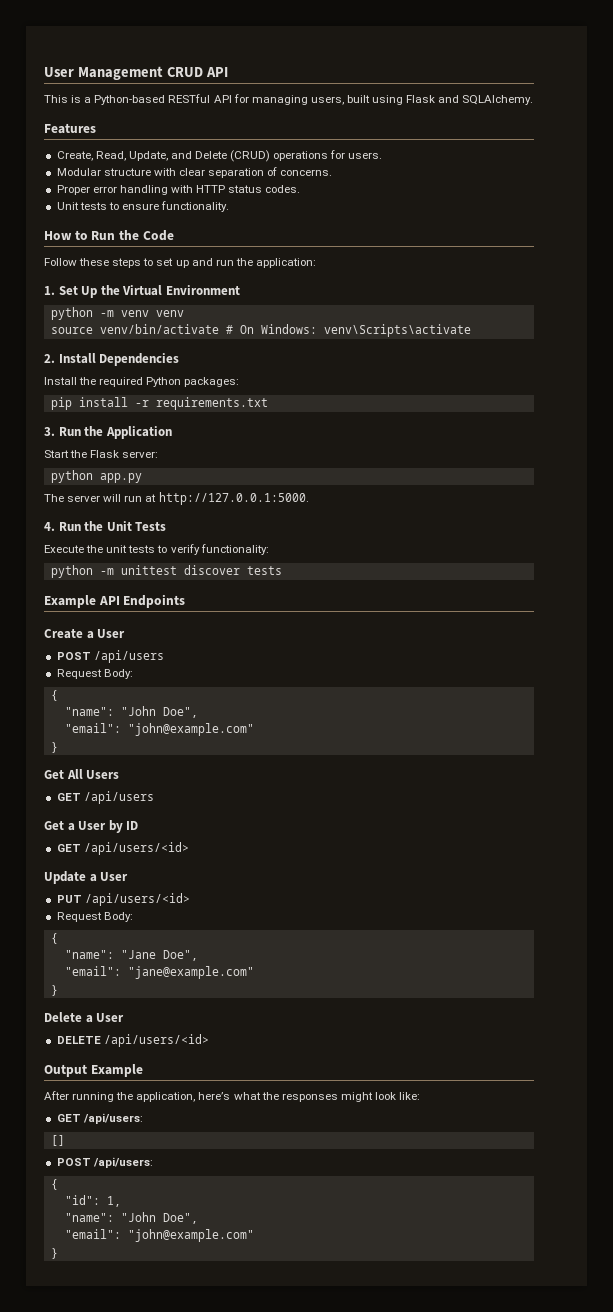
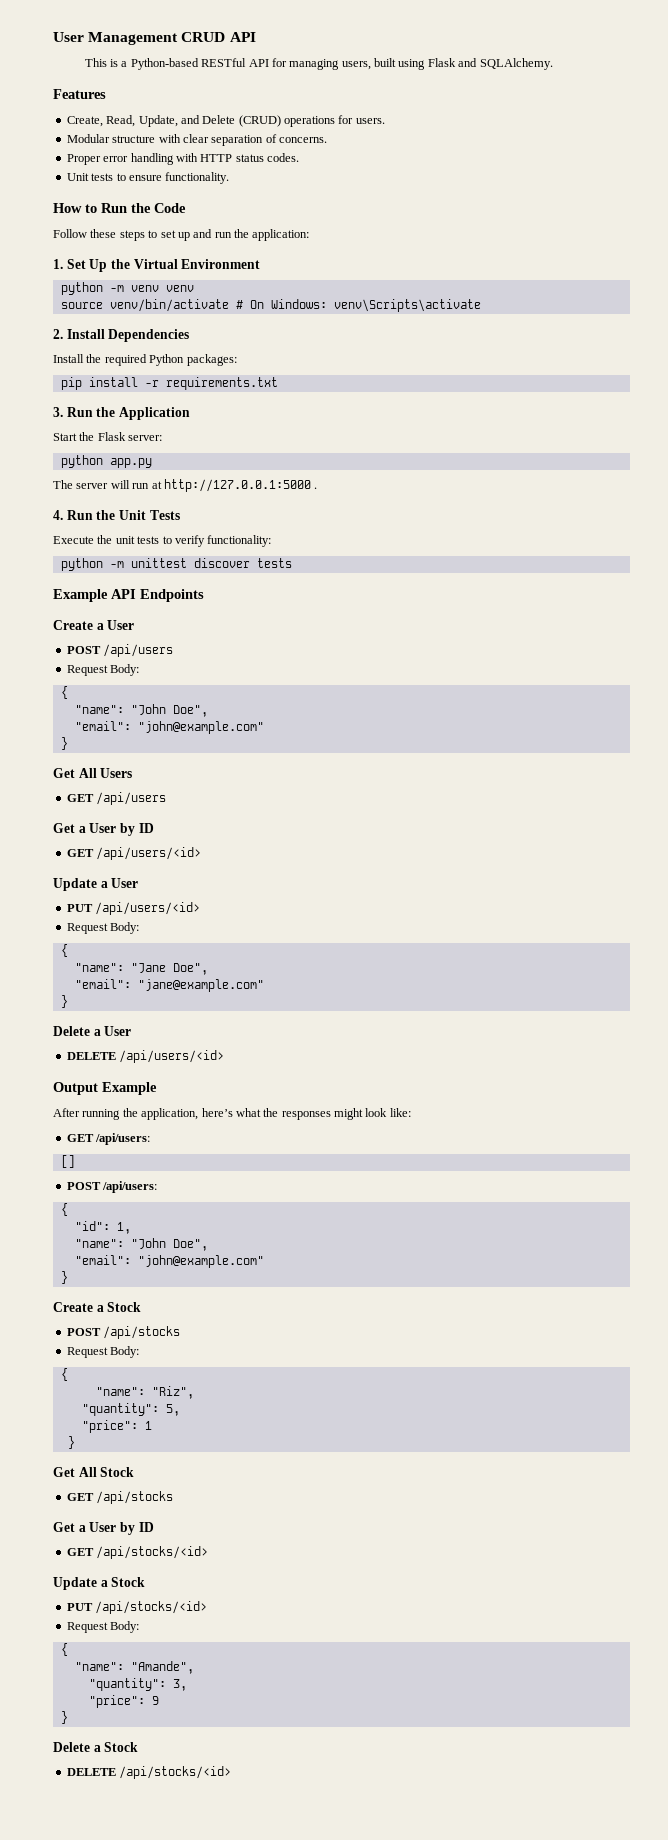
- The server will run at http://127.0.0.1:5000.
+ The server will run at http://127.0.0.1:5000 .
+ Create a Stock
+ POST /api/stocks
+ Request Body:
+ {
+ "name": "Riz",
+ "quantity": 5,
+ "price": 1
+ }
+ Get All Stock
+ GET /api/stocks
+ Get a User by ID
+ GET /api/stocks/<id>
+ Update a Stock
+ PUT /api/stocks/<id>
+ Request Body:
+ {
+ "name": "Amande",
+ "quantity": 3,
+ "price": 9
+ }
+ Delete a Stock
+ DELETE /api/stocks/<id>

